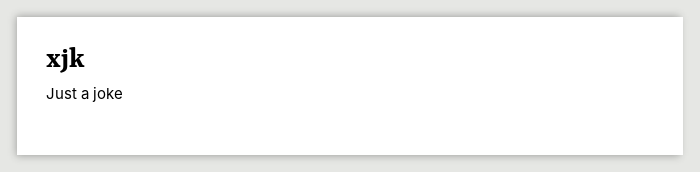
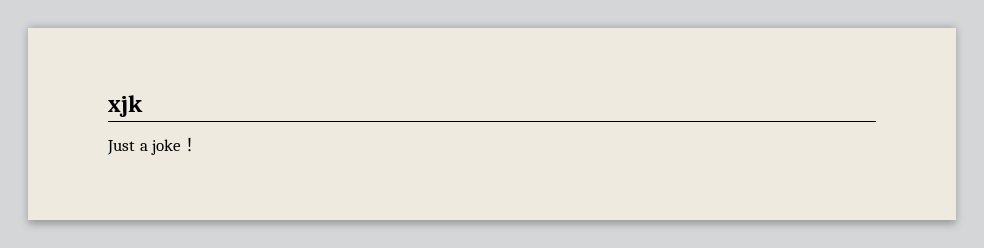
- Just a joke
+ Just a joke！

